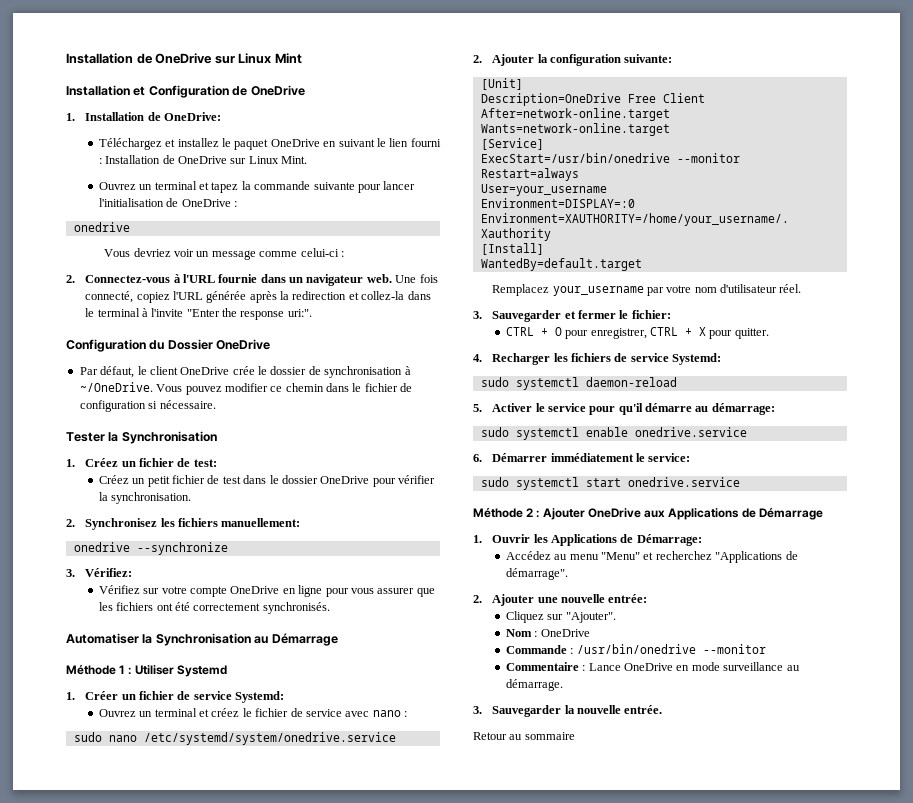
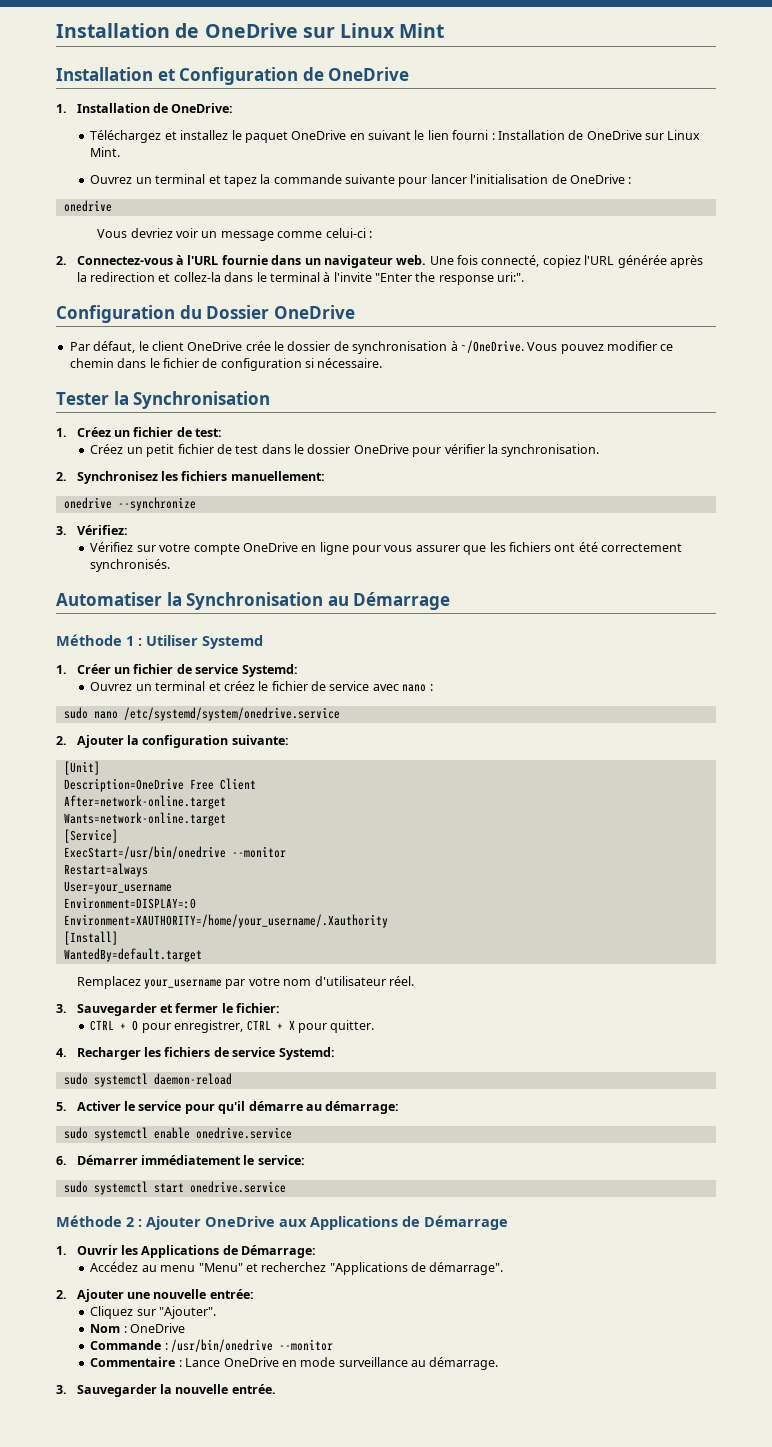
- Retour au sommaire

